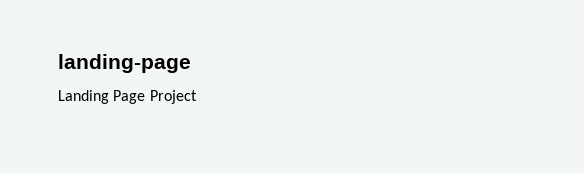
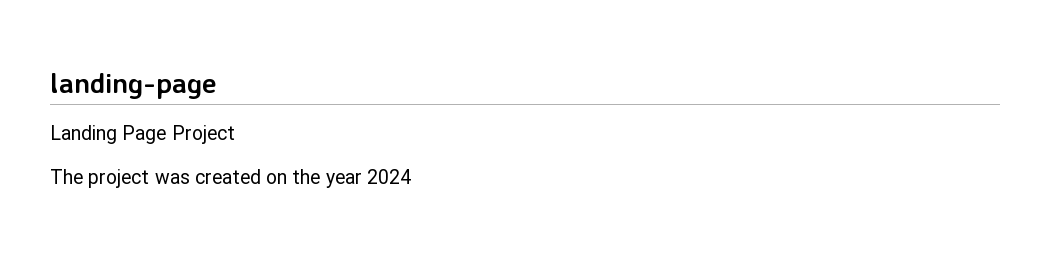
+ The project was created on the year 2024

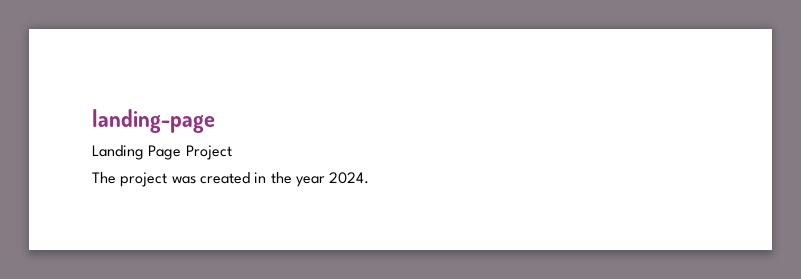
- The project was created on the year 2024
+ The project was created in the year 2024.

